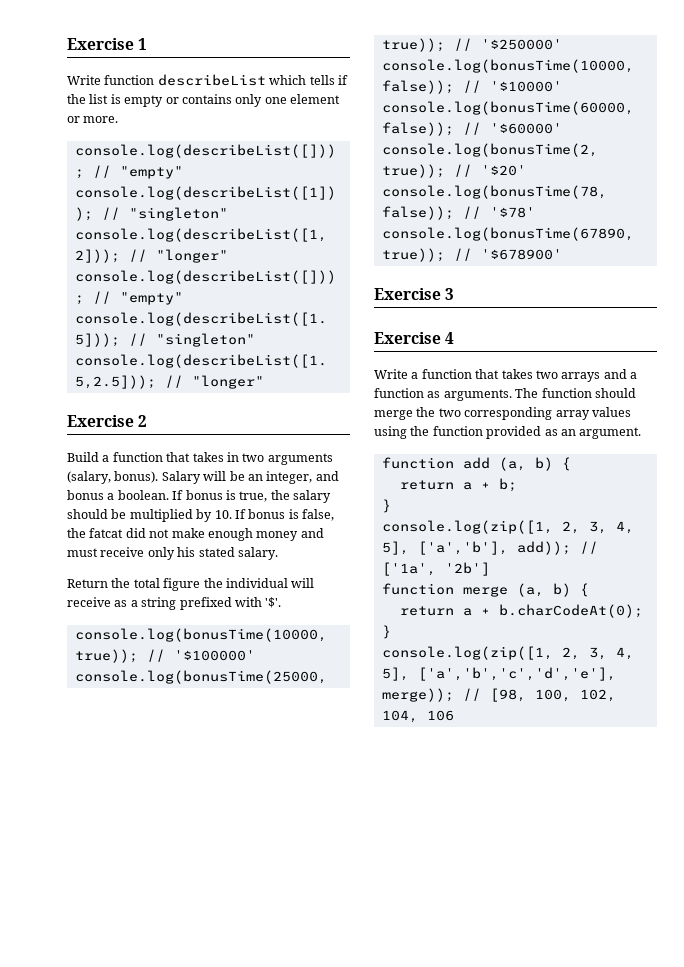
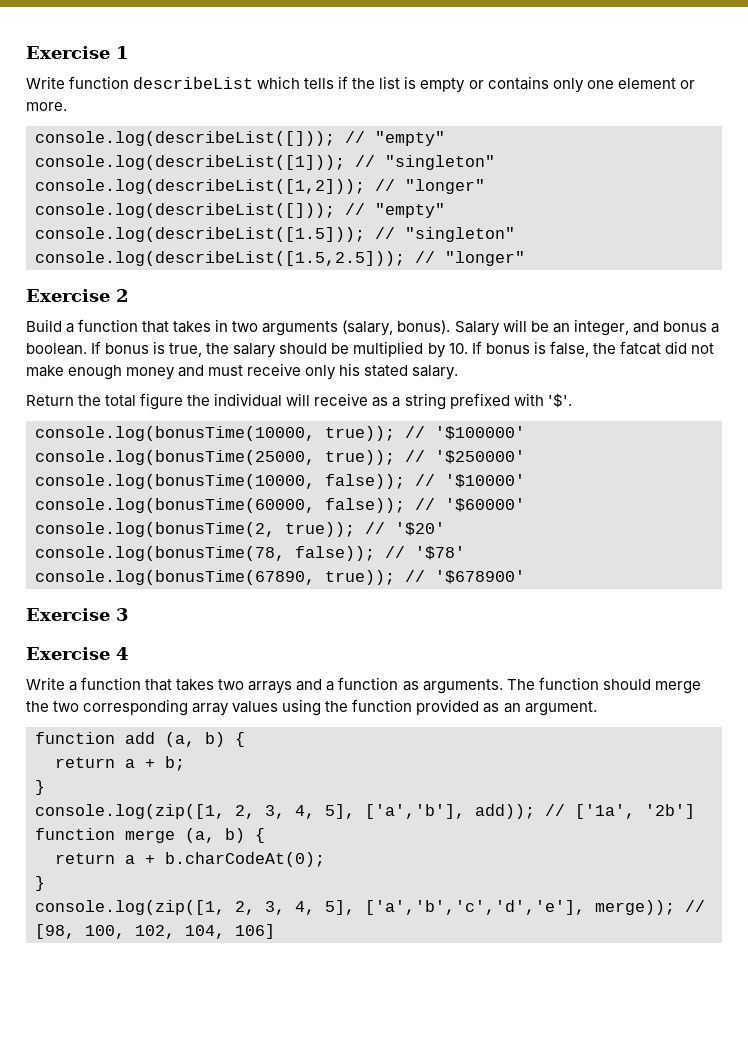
- console.log(zip([1, 2, 3, 4, 5], ['a','b','c','d','e'], merge)); // [98, 100, 102, 104, 106
+ console.log(zip([1, 2, 3, 4, 5], ['a','b','c','d','e'], merge)); // [98, 100, 102, 104, 106]

